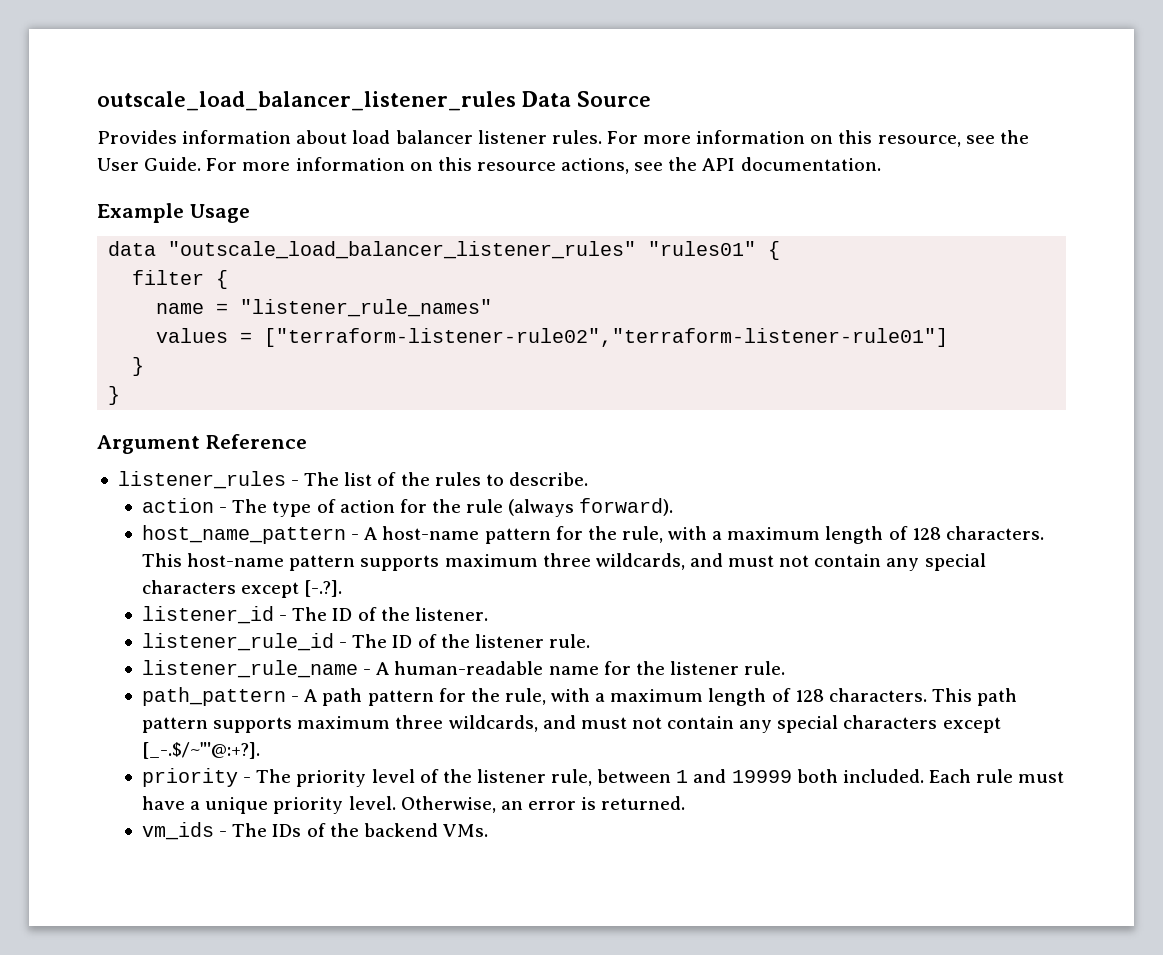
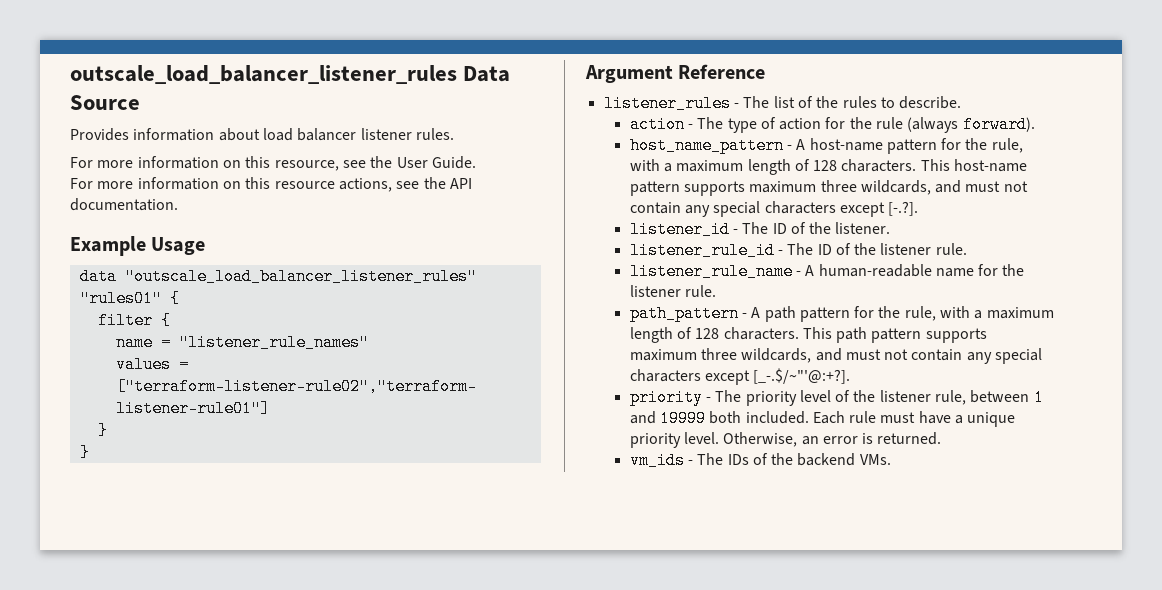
- Provides information about load balancer listener rules. For more information on this resource, see the User Guide. For more information on this resource actions, see the API documentation.
+ Provides information about load balancer listener rules.
+ For more information on this resource, see the User Guide.
+ For more information on this resource actions, see the API documentation.

